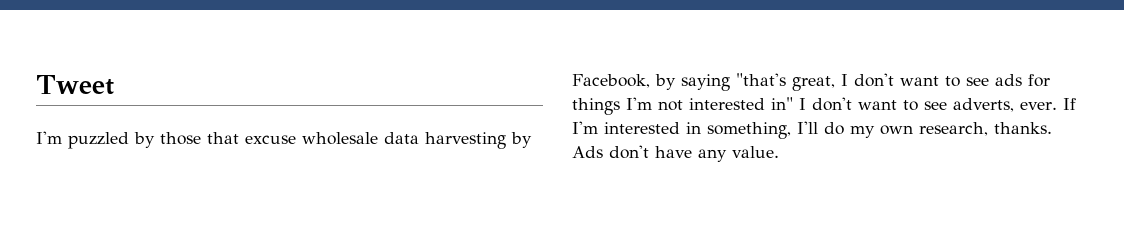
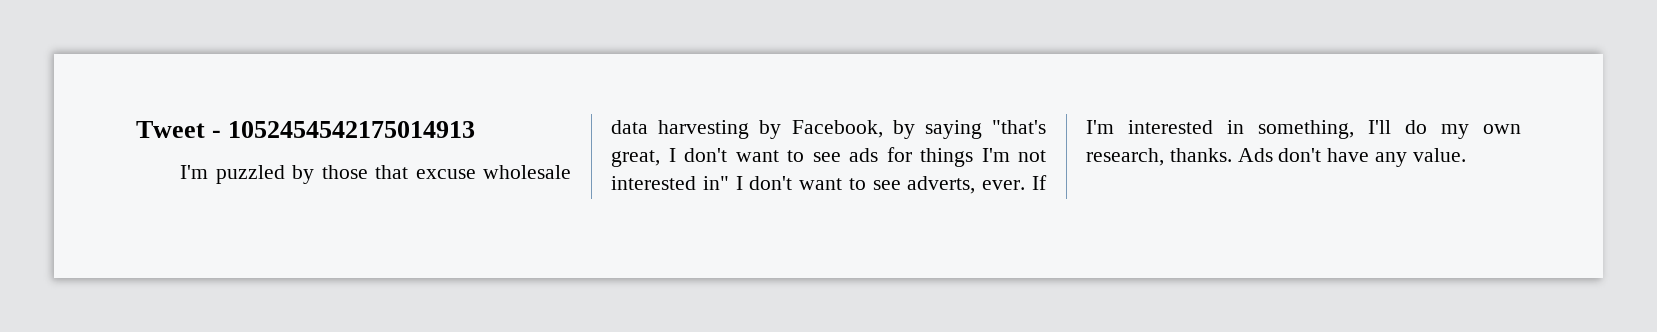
- Tweet
+ Tweet - 1052454542175014913

